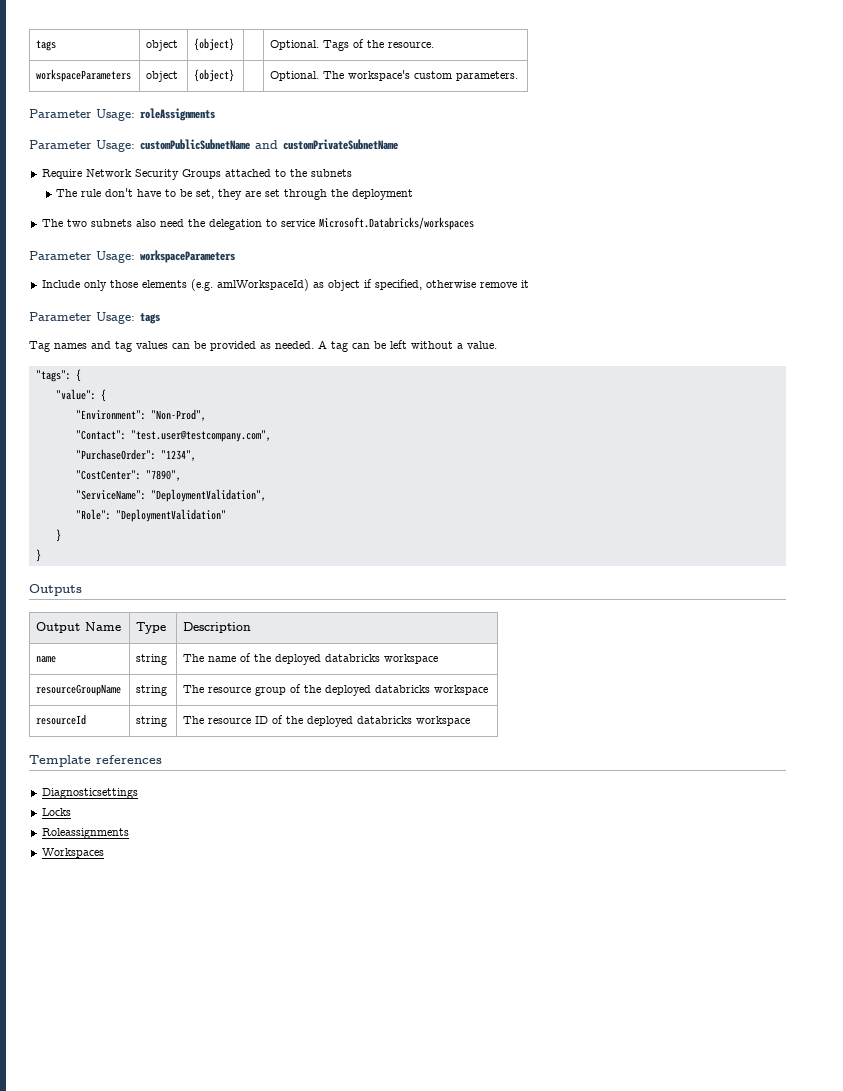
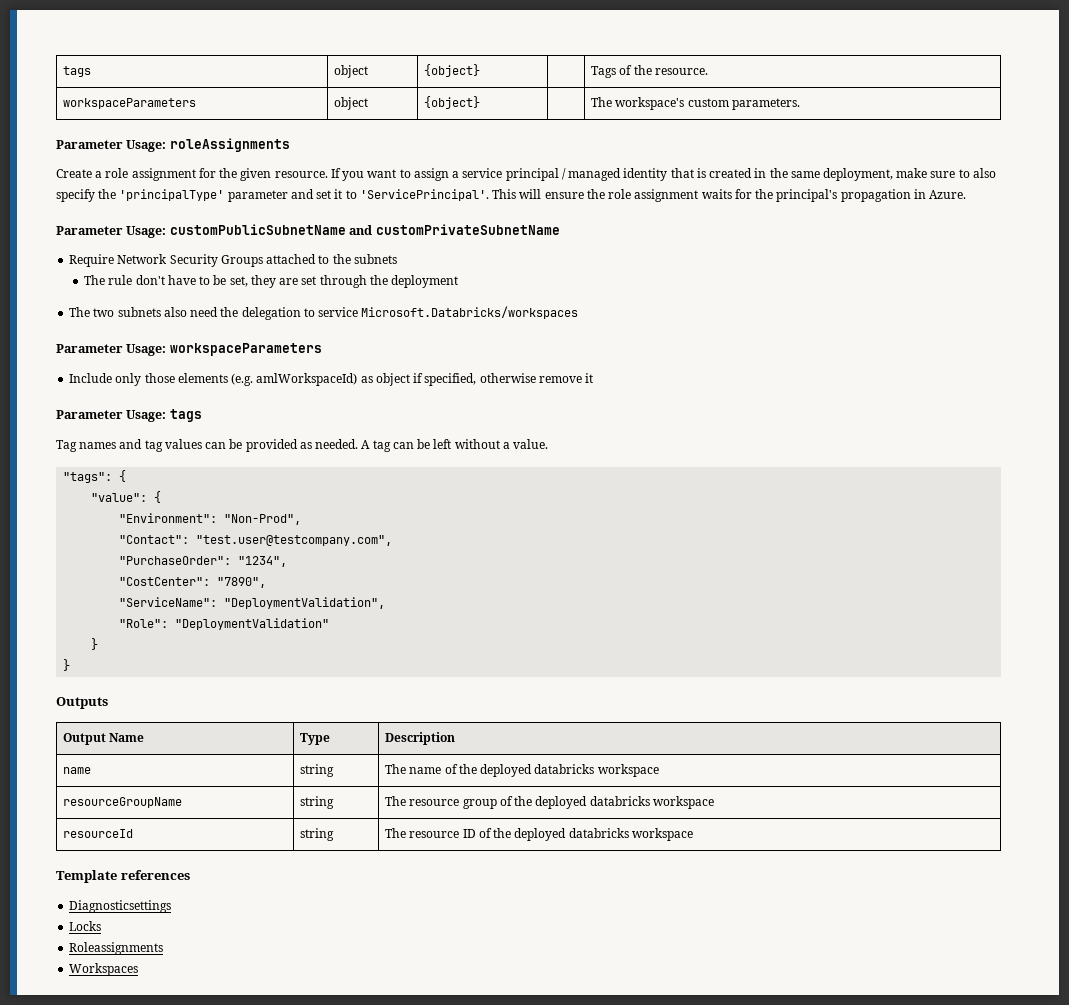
- tags | object | {object} | | Optional. Tags of the resource.
+ tags | object | {object} | | Tags of the resource.
- workspaceParameters | object | {object} | | Optional. The workspace's custom parameters.
+ workspaceParameters | object | {object} | | The workspace's custom parameters.
+ Create a role assignment for the given resource. If you want to assign a service principal / managed identity that is created in the same deployment, make sure to also specify the 'principalType' parameter and set it to 'ServicePrincipal'. This will ensure the role assignment waits for the principal's propagation in Azure.

